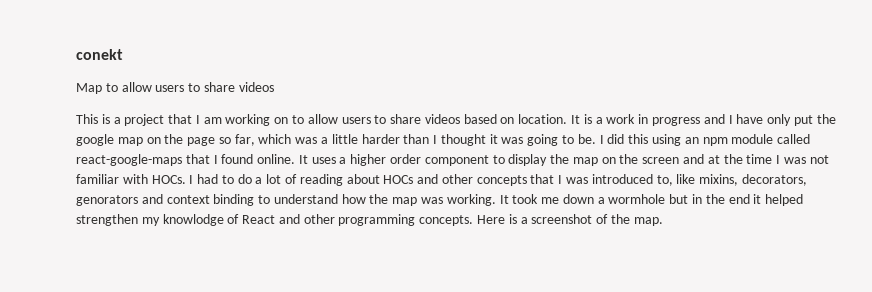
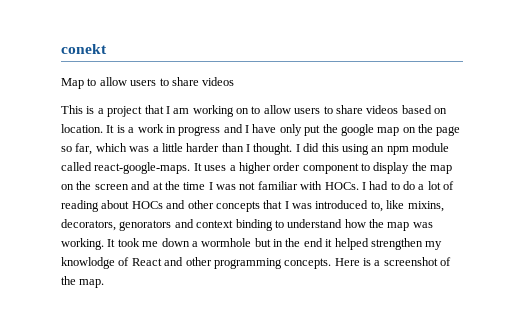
- It is a work in progress and I have only put the google map on the page so far, which was a little harder than I thought it was going to be.
+ It is a work in progress and I have only put the google map on the page so far, which was a little harder than I thought.
- I did this using an npm module called react-google-maps that I found online.
+ I did this using an npm module called react-google-maps.

